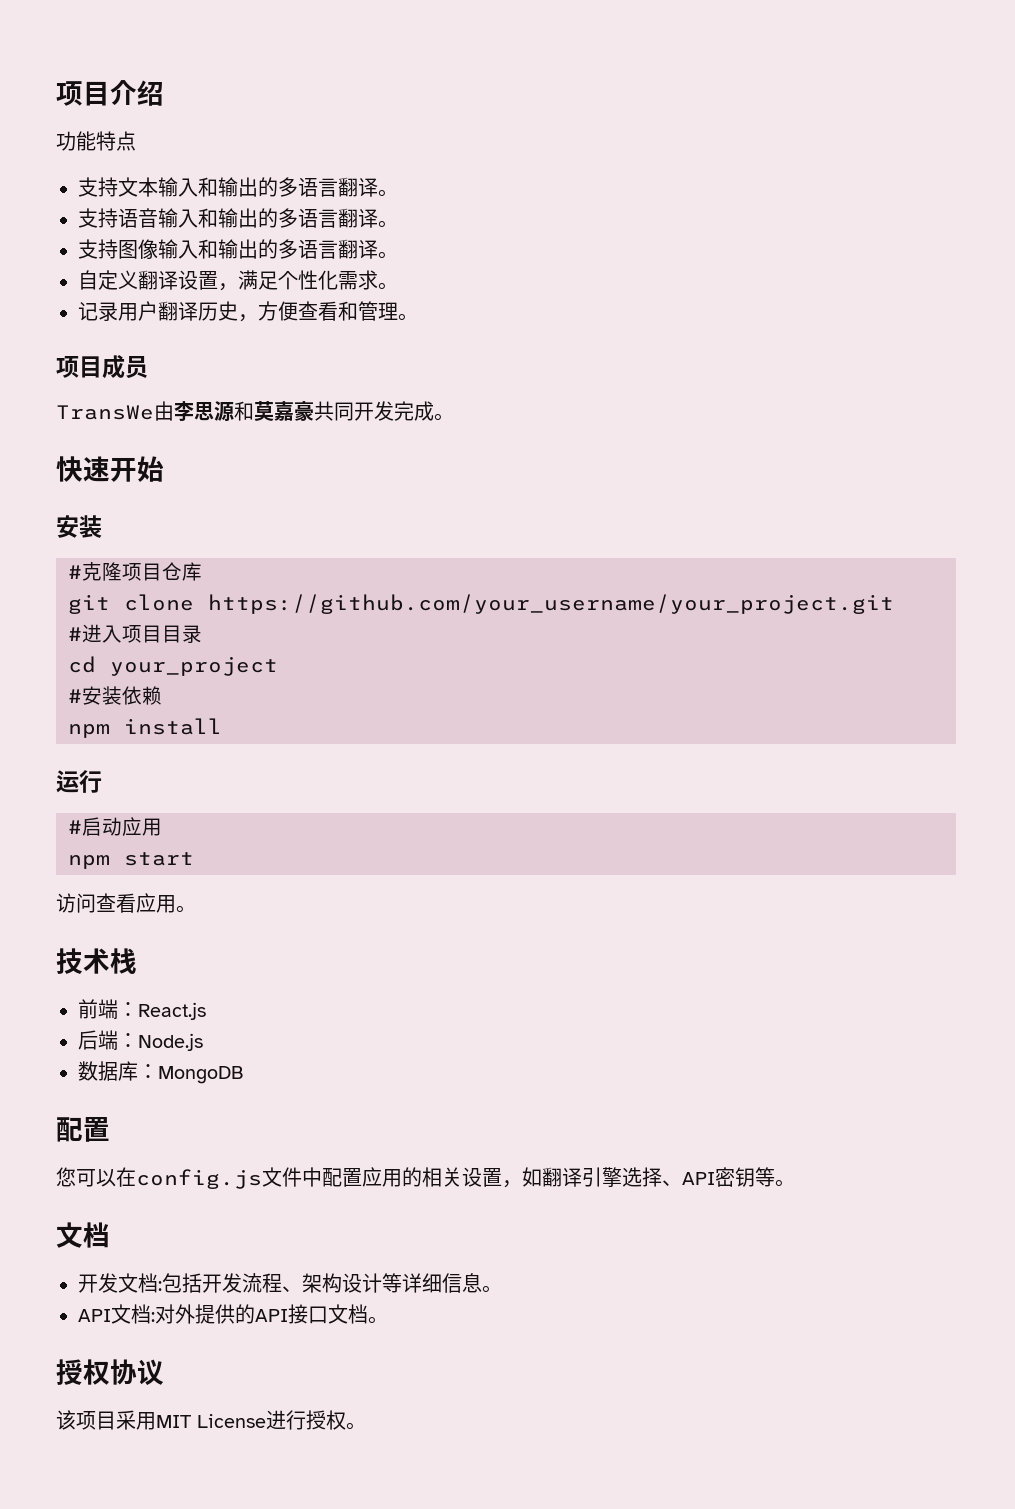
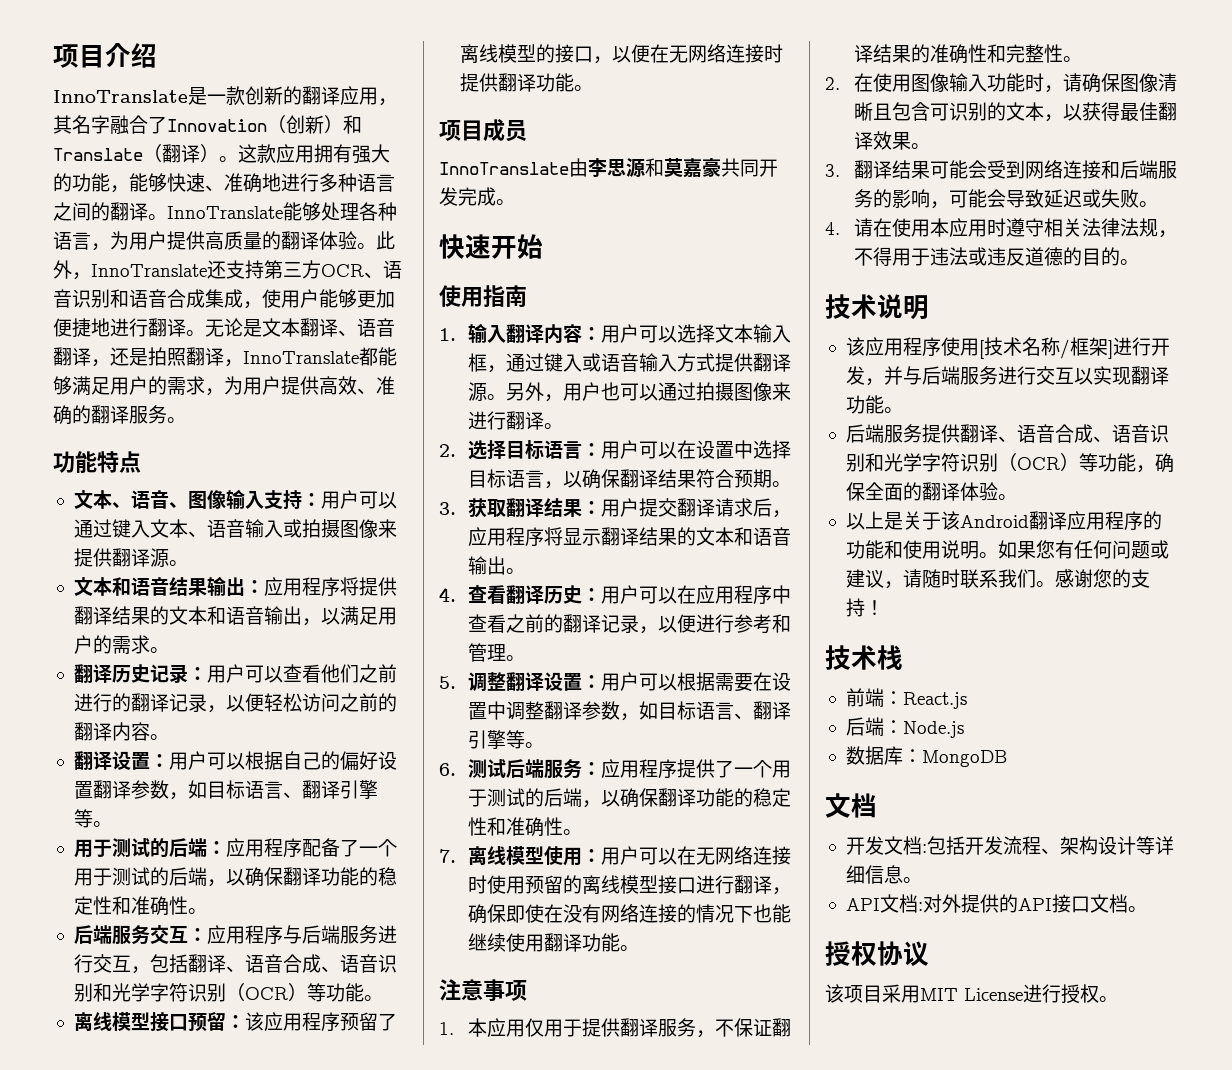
+ InnoTranslate是一款创新的翻译应用，其名字融合了Innovation（创新）和Translate（翻译）。这款应用拥有强大的功能，能够快速、准确地进行多种语言之间的翻译。InnoTranslate能够处理各种语言，为用户提供高质量的翻译体验。此外，InnoTranslate还支持第三方OCR、语音识别和语音合成集成，使用户能够更加便捷地进行翻译。无论是文本翻译、语音翻译，还是拍照翻译，InnoTranslate都能够满足用户的需求，为用户提供高效、准确的翻译服务。
  功能特点
- 支持文本输入和输出的多语言翻译。
- 支持语音输入和输出的多语言翻译。
- 支持图像输入和输出的多语言翻译。
- 自定义翻译设置，满足个性化需求。
- 记录用户翻译历史，方便查看和管理。
+ 文本、语音、图像输入支持：用户可以通过键入文本、语音输入或拍摄图像来提供翻译源。
+ 文本和语音结果输出：应用程序将提供翻译结果的文本和语音输出，以满足用户的需求。
+ 翻译历史记录：用户可以查看他们之前进行的翻译记录，以便轻松访问之前的翻译内容。
+ 翻译设置：用户可以根据自己的偏好设置翻译参数，如目标语言、翻译引擎等。
+ 用于测试的后端：应用程序配备了一个用于测试的后端，以确保翻译功能的稳定性和准确性。
+ 后端服务交互：应用程序与后端服务进行交互，包括翻译、语音合成、语音识别和光学字符识别（OCR）等功能。
+ 离线模型接口预留：该应用程序预留了离线模型的接口，以便在无网络连接时提供翻译功能。
- TransWe由李思源和莫嘉豪共同开发完成。
+ InnoTranslate由李思源和莫嘉豪共同开发完成。
  快速开始
- 安装
- #克隆项目仓库
- git clone https://github.com/your_username/your_project.git
- #进入项目目录
- cd your_project
- #安装依赖
- npm install
- 运行
- #启动应用
- npm start
- 访问查看应用。
+ 使用指南
+ 1.输入翻译内容：用户可以选择文本输入框，通过键入或语音输入方式提供翻译源。另外，用户也可以通过拍摄图像来进行翻译。
+ 2.选择目标语言：用户可以在设置中选择目标语言，以确保翻译结果符合预期。
+ 3.获取翻译结果：用户提交翻译请求后，应用程序将显示翻译结果的文本和语音输出。
+ 4.查看翻译历史：用户可以在应用程序中查看之前的翻译记录，以便进行参考和管理。
+ 5.调整翻译设置：用户可以根据需要在设置中调整翻译参数，如目标语言、翻译引擎等。
+ 6.测试后端服务：应用程序提供了一个用于测试的后端，以确保翻译功能的稳定性和准确性。
+ 7.离线模型使用：用户可以在无网络连接时使用预留的离线模型接口进行翻译，确保即使在没有网络连接的情况下也能继续使用翻译功能。
+ 注意事项
+ 1.本应用仅用于提供翻译服务，不保证翻译结果的准确性和完整性。
+ 2.在使用图像输入功能时，请确保图像清晰且包含可识别的文本，以获得最佳翻译效果。
+ 3.翻译结果可能会受到网络连接和后端服务的影响，可能会导致延迟或失败。
+ 4.请在使用本应用时遵守相关法律法规，不得用于违法或违反道德的目的。
+ 技术说明
+ 该应用程序使用[技术名称/框架]进行开发，并与后端服务进行交互以实现翻译功能。
+ 后端服务提供翻译、语音合成、语音识别和光学字符识别（OCR）等功能，确保全面的翻译体验。
+ 以上是关于该Android翻译应用程序的功能和使用说明。如果您有任何问题或建议，请随时联系我们。感谢您的支持！
  数据库：MongoDB
- 配置
- 您可以在config.js文件中配置应用的相关设置，如翻译引擎选择、API密钥等。

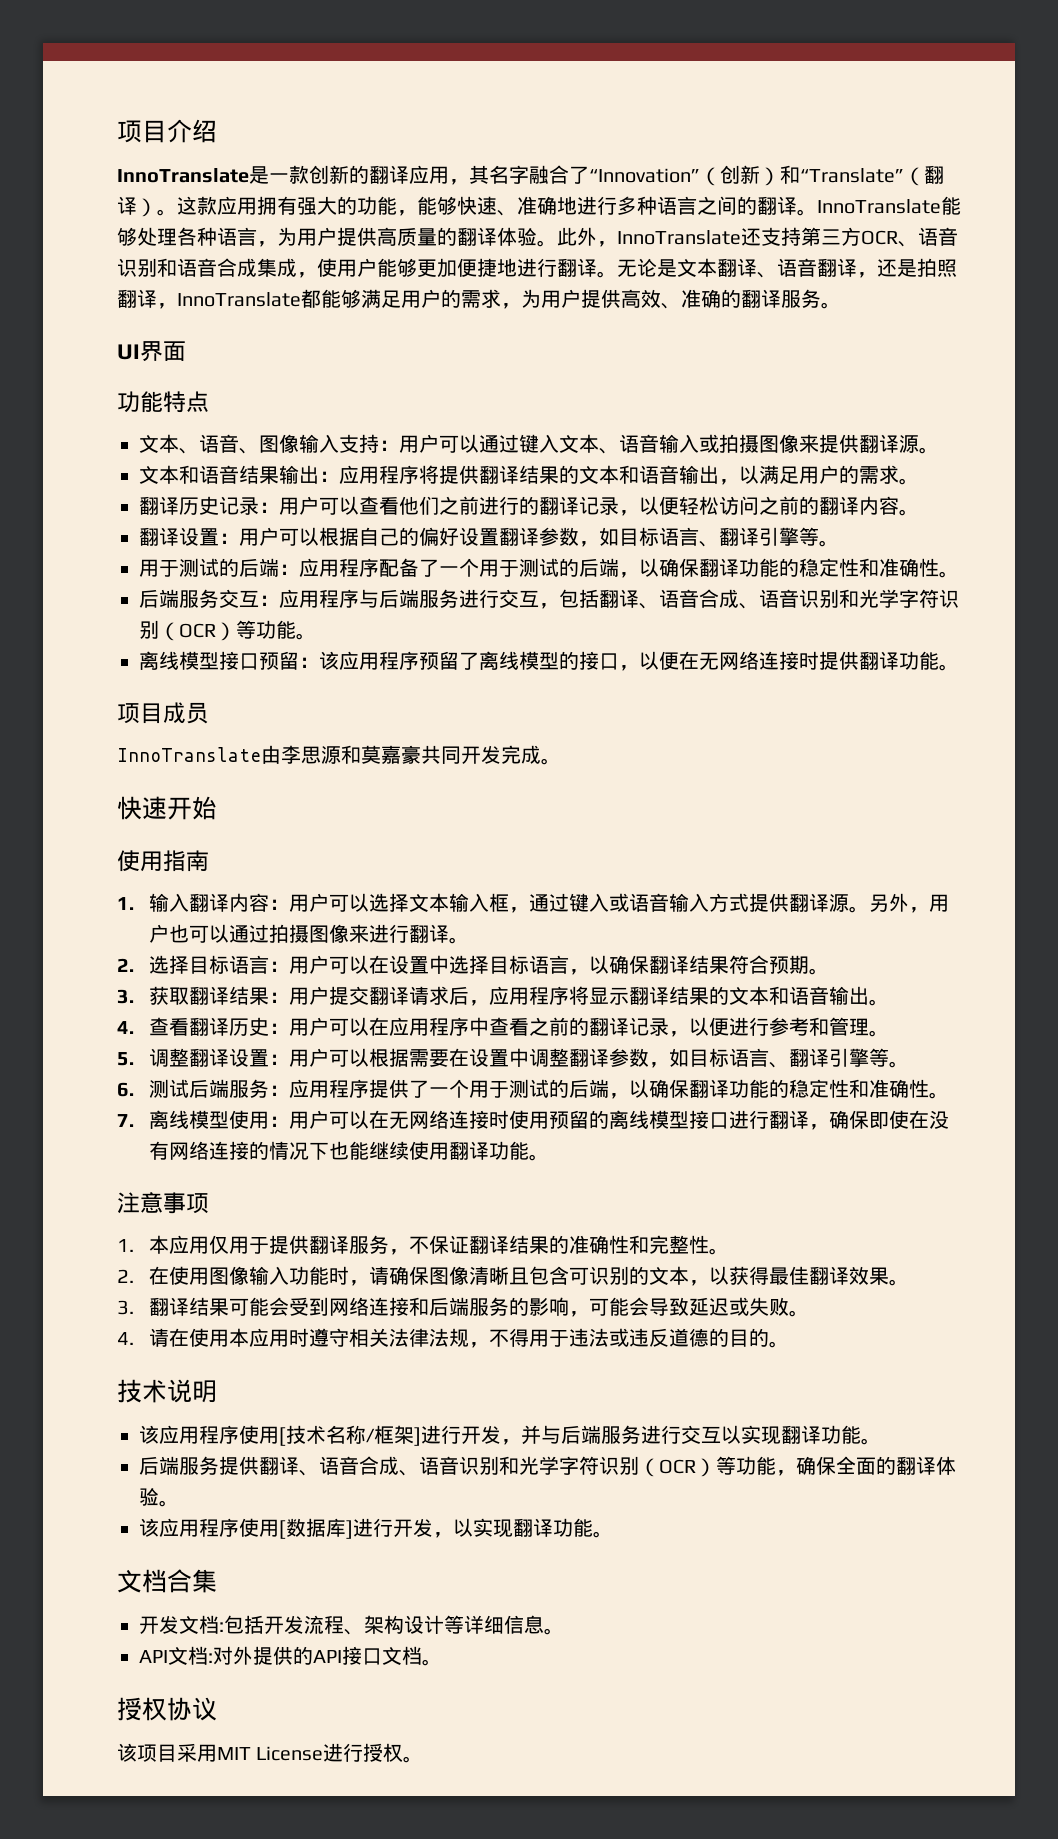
- InnoTranslate是一款创新的翻译应用，其名字融合了Innovation（创新）和Translate（翻译）。
+ InnoTranslate是一款创新的翻译应用，其名字融合了“Innovation”（创新）和“Translate”（翻译）。
+ UI界面
- 以上是关于该Android翻译应用程序的功能和使用说明。如果您有任何问题或建议，请随时联系我们。感谢您的支持！
- 技术栈
- 前端：React.js
- 后端：Node.js
- 数据库：MongoDB
- 文档
+ 该应用程序使用[数据库]进行开发，以实现翻译功能。
+ 文档合集

